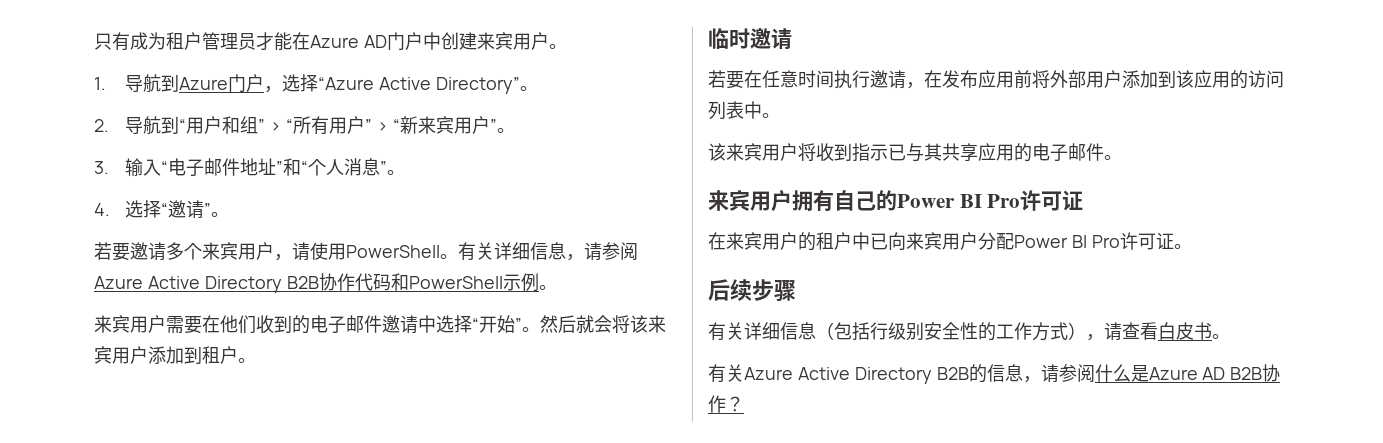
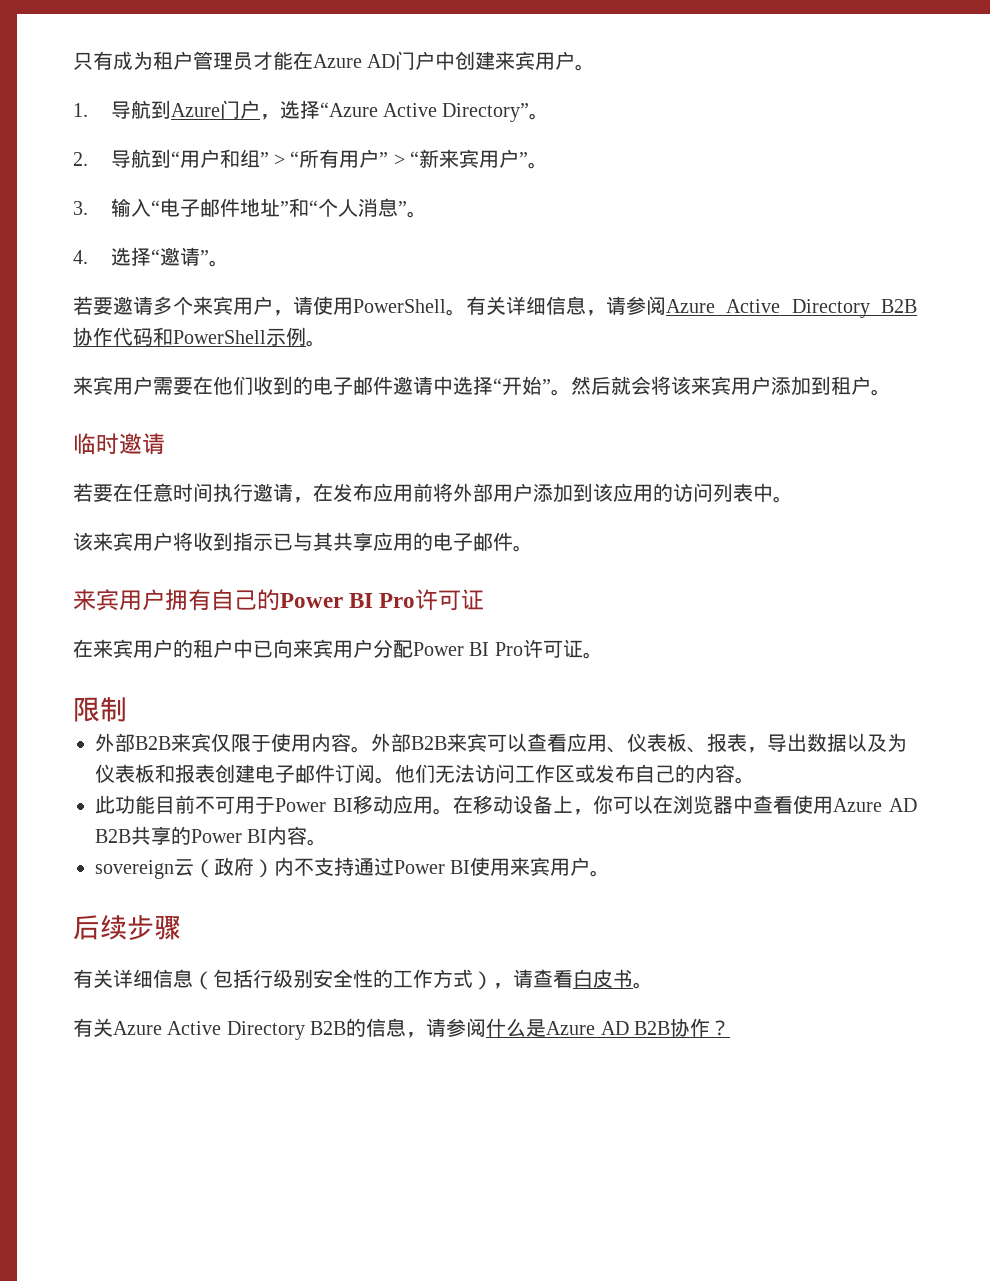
+ 限制
+ 外部B2B来宾仅限于使用内容。外部B2B来宾可以查看应用、仪表板、报表，导出数据以及为仪表板和报表创建电子邮件订阅。他们无法访问工作区或发布自己的内容。
+ 此功能目前不可用于Power BI移动应用。在移动设备上，你可以在浏览器中查看使用Azure AD B2B共享的Power BI内容。
+ sovereign云（政府）内不支持通过Power BI使用来宾用户。

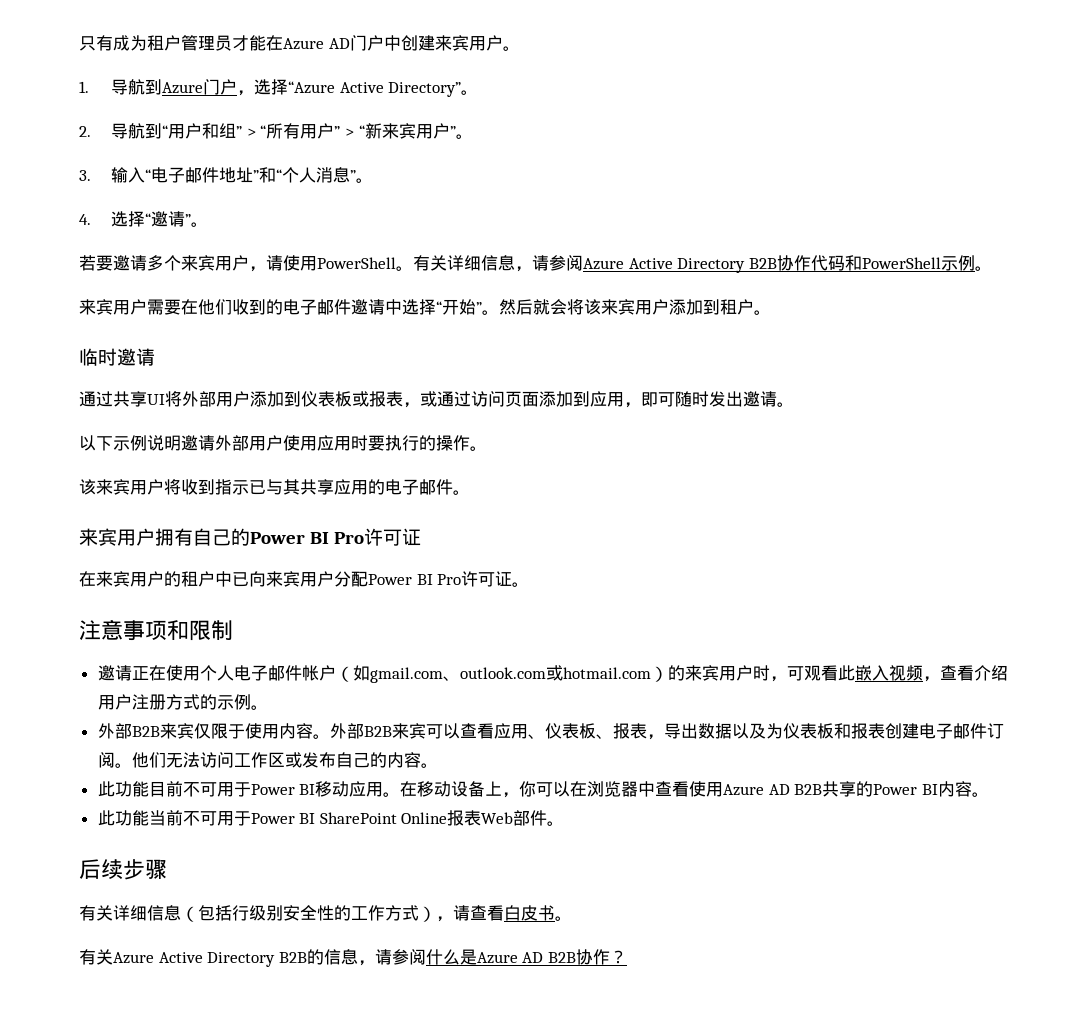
- 若要在任意时间执行邀请，在发布应用前将外部用户添加到该应用的访问列表中。
+ 通过共享UI将外部用户添加到仪表板或报表，或通过访问页面添加到应用，即可随时发出邀请。
+ 以下示例说明邀请外部用户使用应用时要执行的操作。
- 限制
+ 注意事项和限制
+ 邀请正在使用个人电子邮件帐户（如gmail.com、outlook.com或hotmail.com）的来宾用户时，可观看此嵌入视频，查看介绍用户注册方式的示例。
- sovereign云（政府）内不支持通过Power BI使用来宾用户。
+ 此功能当前不可用于Power BI SharePoint Online报表Web部件。

